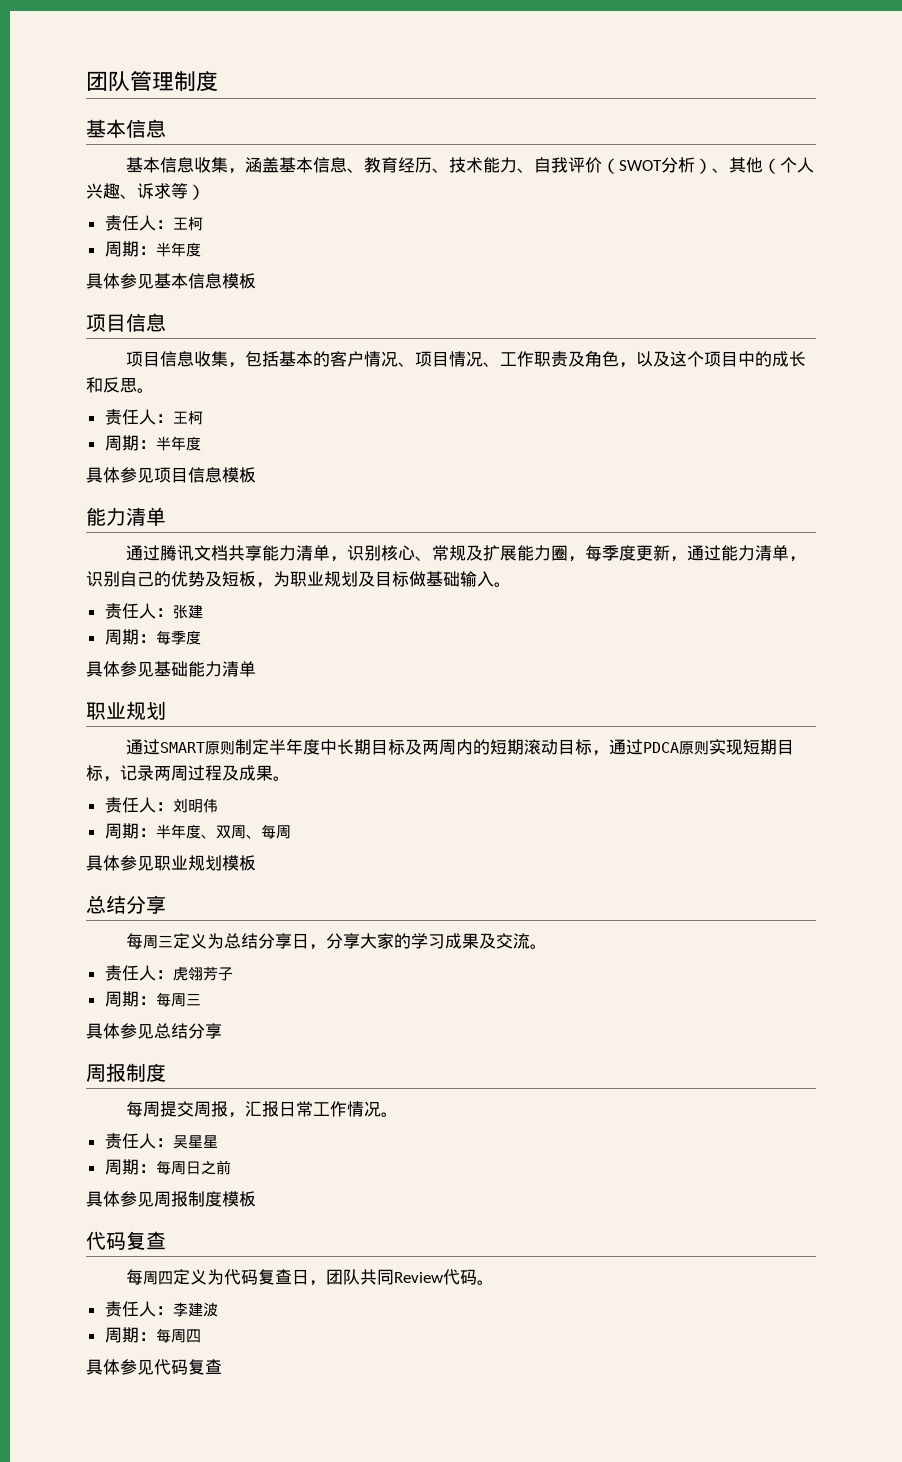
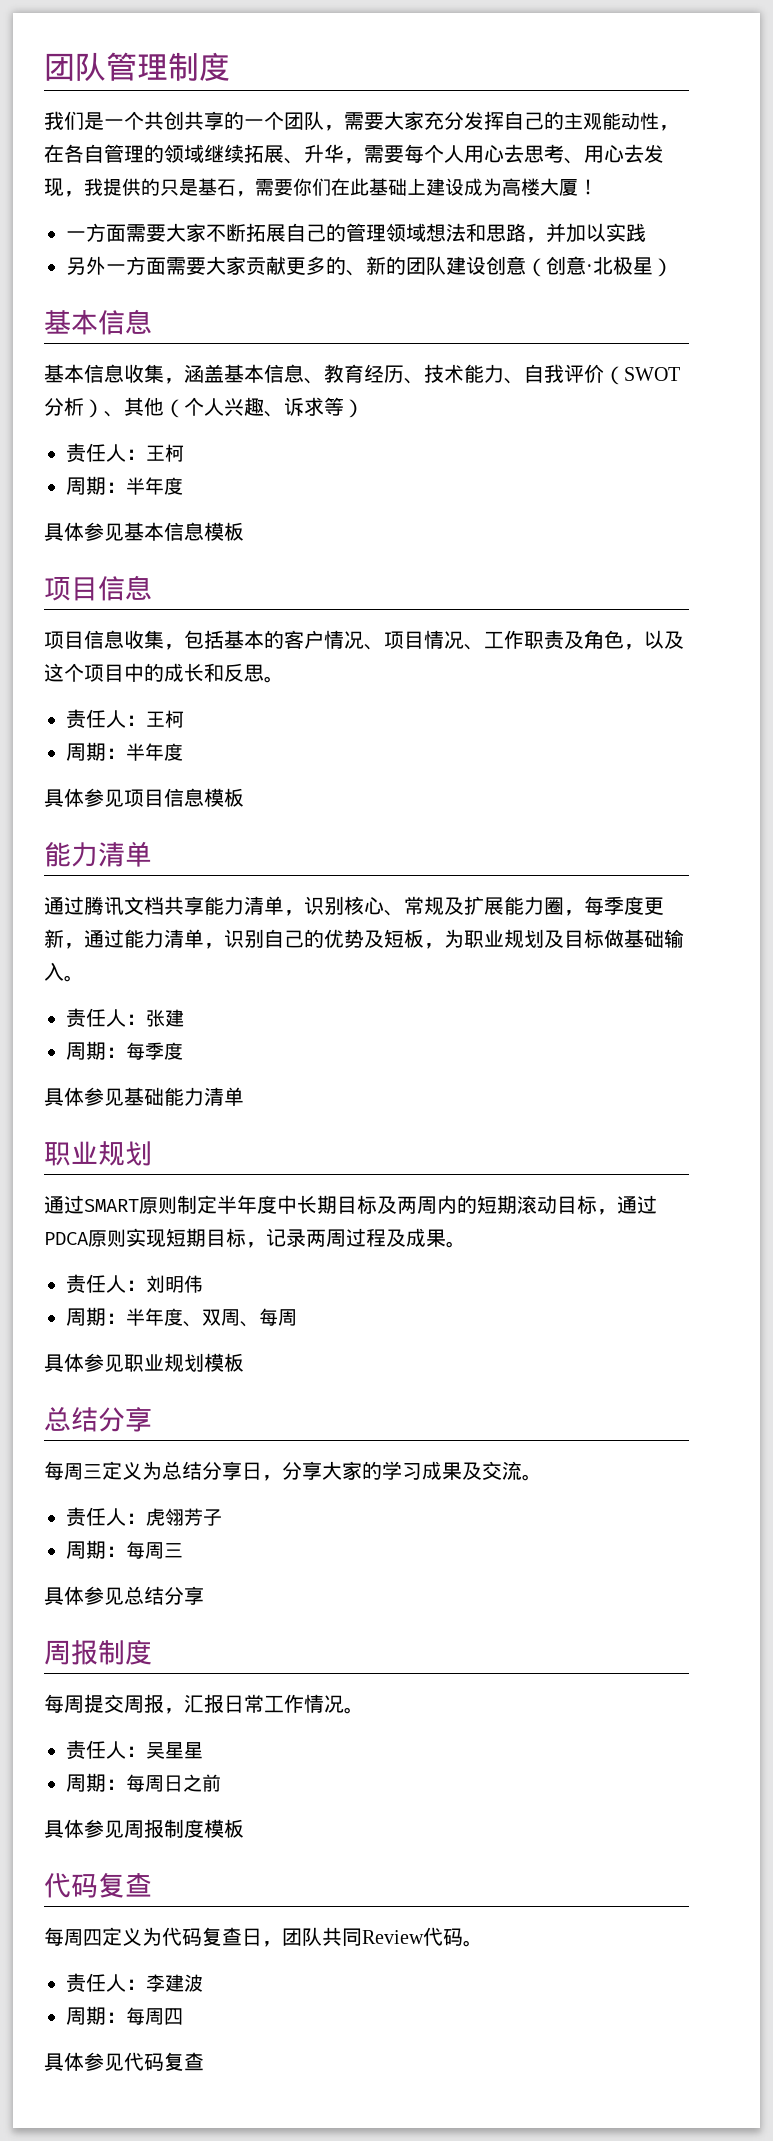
+ 我们是一个共创共享的一个团队，需要大家充分发挥自己的主观能动性，在各自管理的领域继续拓展、升华，需要每个人用心去思考、用心去发现，我提供的只是基石，需要你们在此基础上建设成为高楼大厦！
+ 一方面需要大家不断拓展自己的管理领域想法和思路，并加以实践
+ 另外一方面需要大家贡献更多的、新的团队建设创意（创意·北极星）

